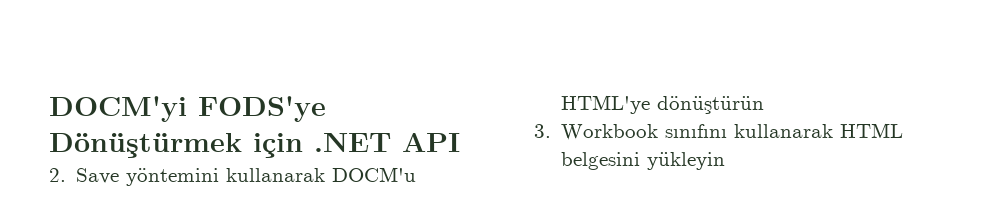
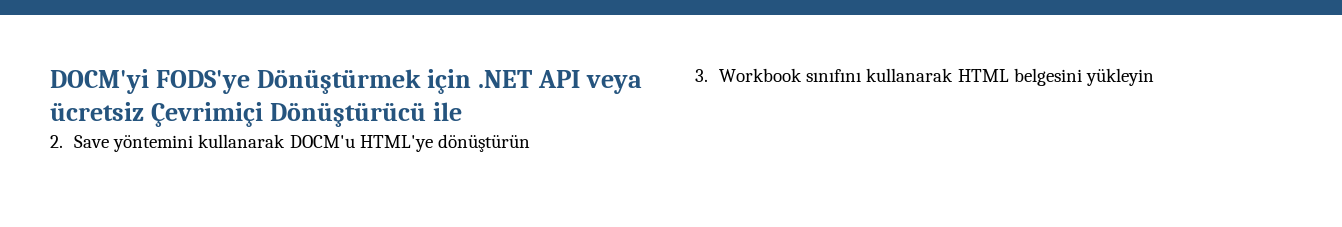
- DOCM'yi FODS'ye Dönüştürmek için .NET API
+ DOCM'yi FODS'ye Dönüştürmek için .NET API veya ücretsiz Çevrimiçi Dönüştürücü ile

